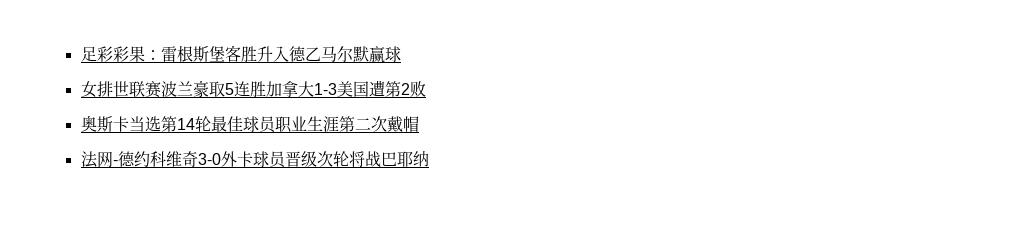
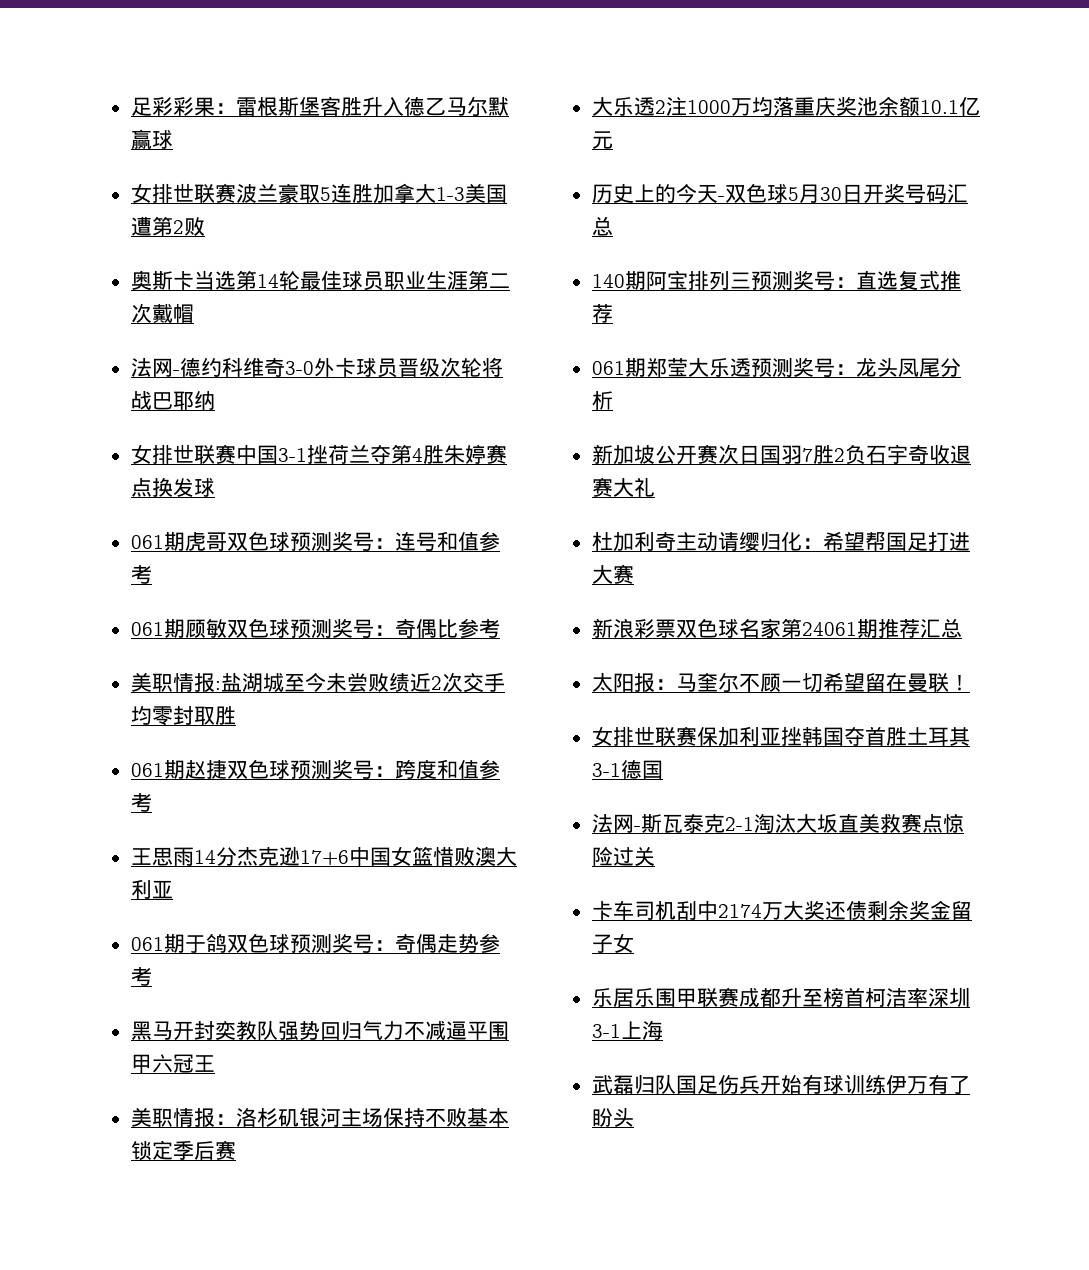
+ 女排世联赛中国3-1挫荷兰夺第4胜朱婷赛点换发球
+ 061期虎哥双色球预测奖号：连号和值参考
+ 061期顾敏双色球预测奖号：奇偶比参考
+ 美职情报:盐湖城至今未尝败绩近2次交手均零封取胜
+ 061期赵捷双色球预测奖号：跨度和值参考
+ 王思雨14分杰克逊17+6中国女篮惜败澳大利亚
+ 061期于鸽双色球预测奖号：奇偶走势参考
+ 黑马开封奕教队强势回归气力不减逼平围甲六冠王
+ 美职情报：洛杉矶银河主场保持不败基本锁定季后赛
+ 大乐透2注1000万均落重庆奖池余额10.1亿元
+ 历史上的今天-双色球5月30日开奖号码汇总
+ 140期阿宝排列三预测奖号：直选复式推荐
+ 061期郑莹大乐透预测奖号：龙头凤尾分析
+ 新加坡公开赛次日国羽7胜2负石宇奇收退赛大礼
+ 杜加利奇主动请缨归化：希望帮国足打进大赛
+ 新浪彩票双色球名家第24061期推荐汇总
+ 太阳报：马奎尔不顾一切希望留在曼联！
+ 女排世联赛保加利亚挫韩国夺首胜土耳其3-1德国
+ 法网-斯瓦泰克2-1淘汰大坂直美救赛点惊险过关
+ 卡车司机刮中2174万大奖还债剩余奖金留子女
+ 乐居乐围甲联赛成都升至榜首柯洁率深圳3-1上海
+ 武磊归队国足伤兵开始有球训练伊万有了盼头

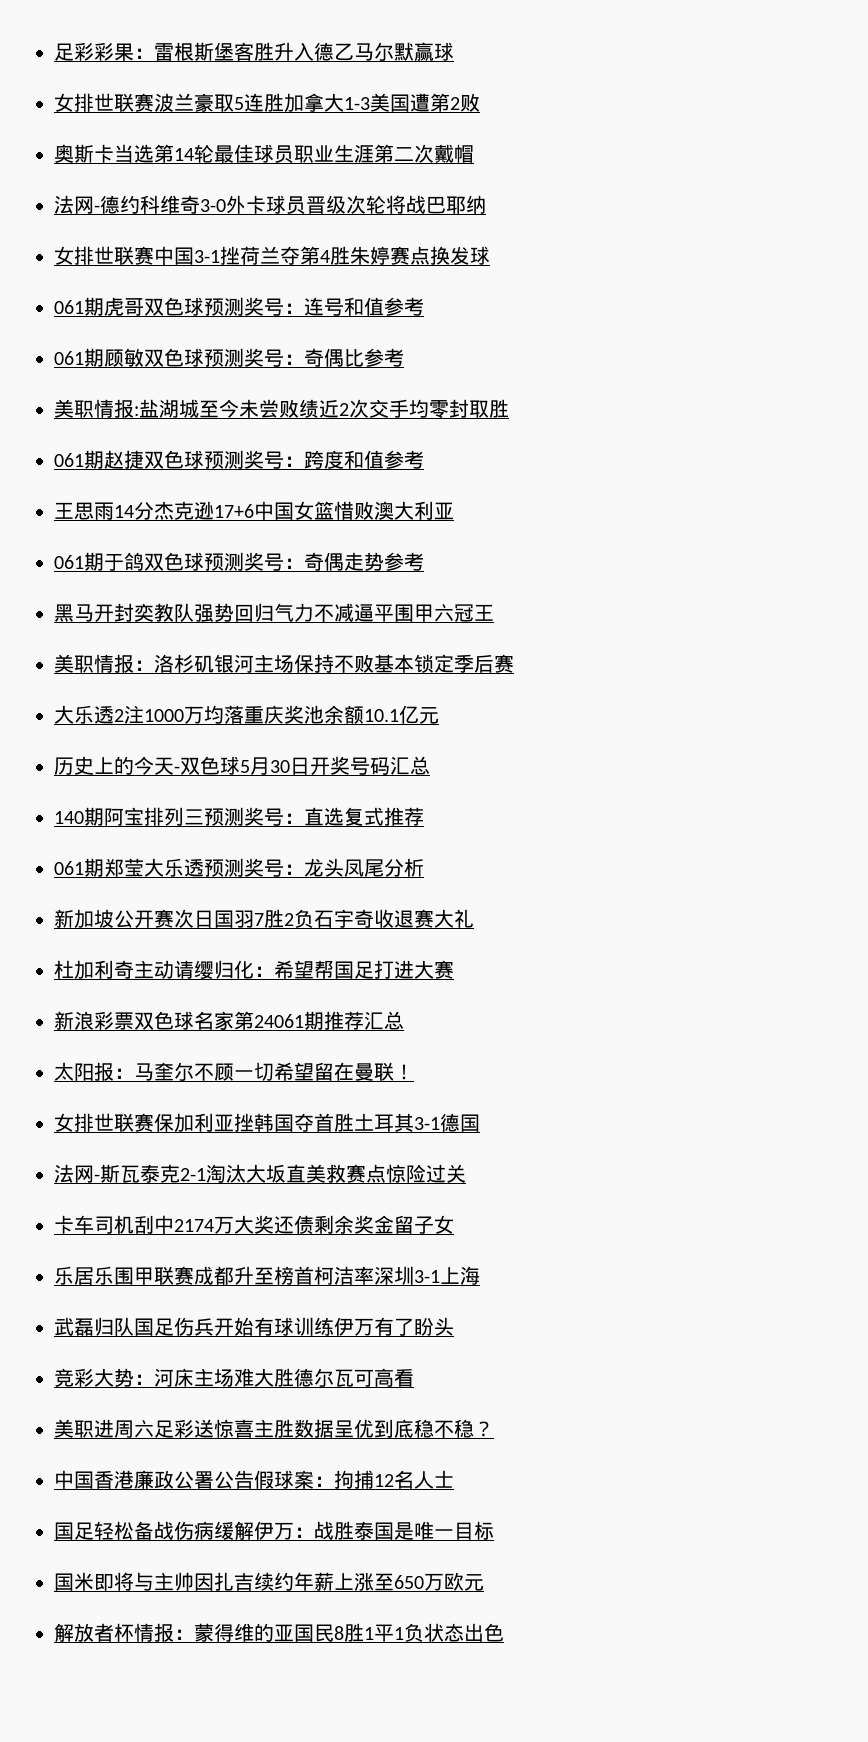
+ 竞彩大势：河床主场难大胜德尔瓦可高看
+ 美职进周六足彩送惊喜主胜数据呈优到底稳不稳？
+ 中国香港廉政公署公告假球案：拘捕12名人士
+ 国足轻松备战伤病缓解伊万：战胜泰国是唯一目标
+ 国米即将与主帅因扎吉续约年薪上涨至650万欧元
+ 解放者杯情报：蒙得维的亚国民8胜1平1负状态出色

